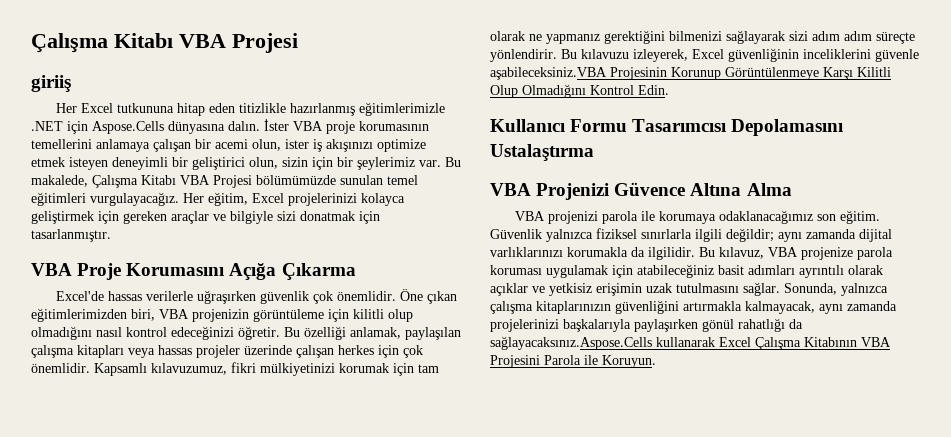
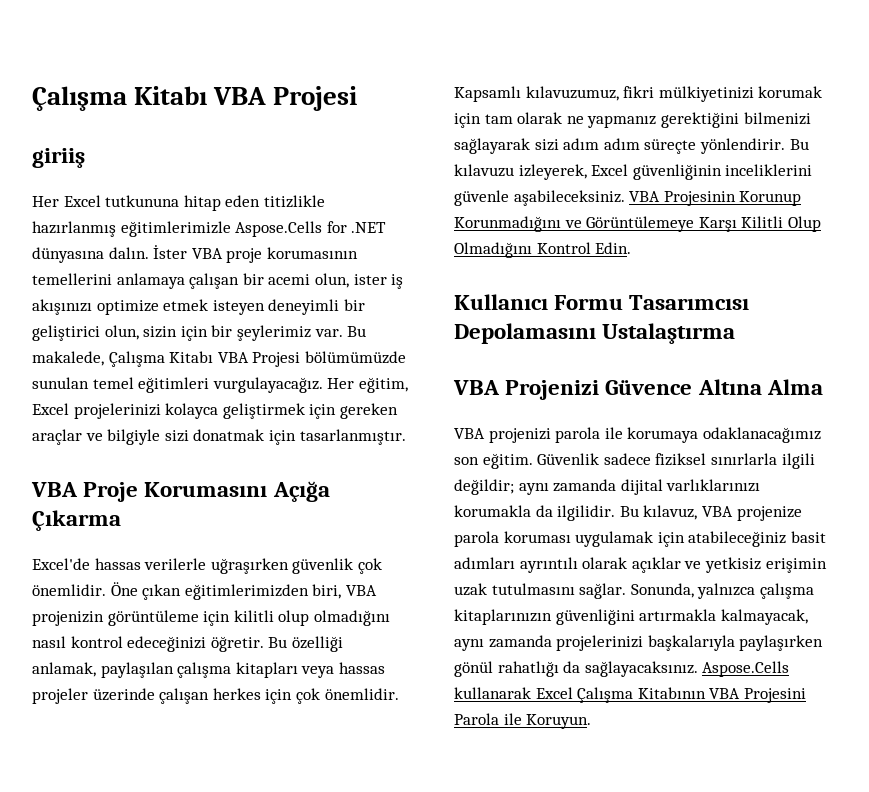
- Her Excel tutkununa hitap eden titizlikle hazırlanmış eğitimlerimizle .NET için Aspose.Cells dünyasına dalın.
+ Her Excel tutkununa hitap eden titizlikle hazırlanmış eğitimlerimizle Aspose.Cells for .NET dünyasına dalın.
- Bu kılavuzu izleyerek, Excel güvenliğinin inceliklerini güvenle aşabileceksiniz.VBA Projesinin Korunup Görüntülenmeye Karşı Kilitli Olup Olmadığını Kontrol Edin.
+ Bu kılavuzu izleyerek, Excel güvenliğinin inceliklerini güvenle aşabileceksiniz. VBA Projesinin Korunup Korunmadığını ve Görüntülemeye Karşı Kilitli Olup Olmadığını Kontrol Edin.
- Güvenlik yalnızca fiziksel sınırlarla ilgili değildir; aynı zamanda dijital varlıklarınızı korumakla da ilgilidir.
+ Güvenlik sadece fiziksel sınırlarla ilgili değildir; aynı zamanda dijital varlıklarınızı korumakla da ilgilidir.
- Sonunda, yalnızca çalışma kitaplarınızın güvenliğini artırmakla kalmayacak, aynı zamanda projelerinizi başkalarıyla paylaşırken gönül rahatlığı da sağlayacaksınız.Aspose.Cells kullanarak Excel Çalışma Kitabının VBA Projesini Parola ile Koruyun.
+ Sonunda, yalnızca çalışma kitaplarınızın güvenliğini artırmakla kalmayacak, aynı zamanda projelerinizi başkalarıyla paylaşırken gönül rahatlığı da sağlayacaksınız. Aspose.Cells kullanarak Excel Çalışma Kitabının VBA Projesini Parola ile Koruyun.

